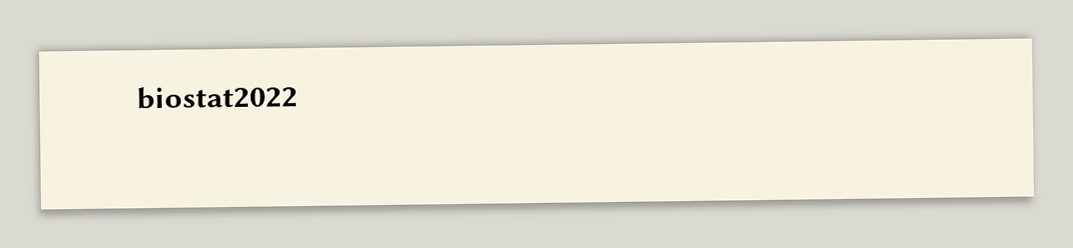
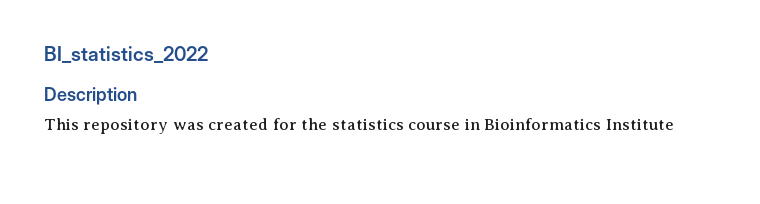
- biostat2022
+ BI_statistics_2022
+ Description
+ This repository was created for the statistics course in Bioinformatics Institute

